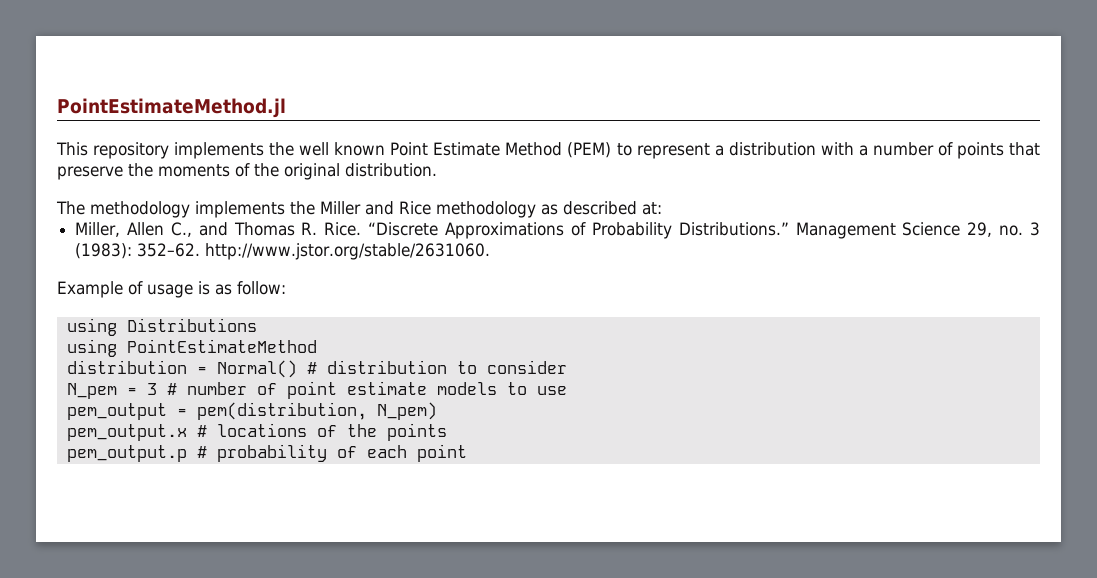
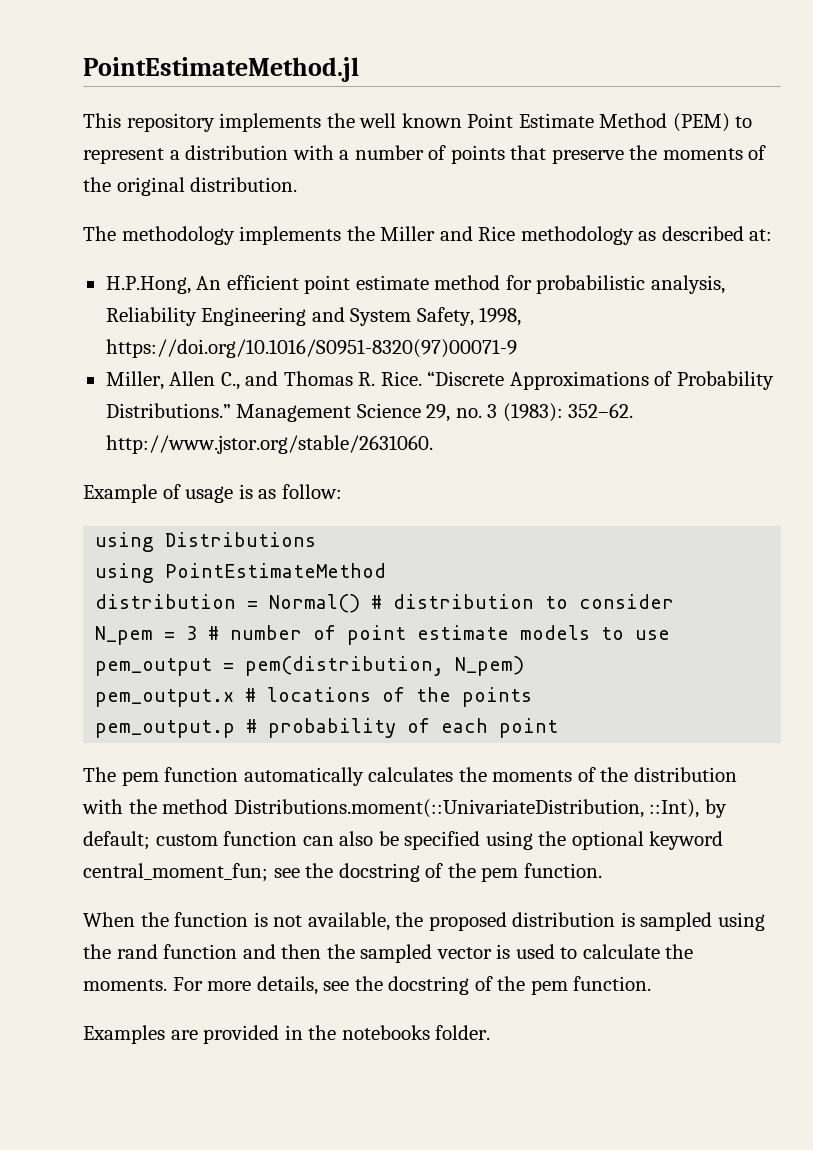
+ H.P.Hong, An efficient point estimate method for probabilistic analysis, Reliability Engineering and System Safety, 1998, https://doi.org/10.1016/S0951-8320(97)00071-9
+ The pem function automatically calculates the moments of the distribution with the method Distributions.moment(::UnivariateDistribution, ::Int), by default; custom function can also be specified using the optional keyword central_moment_fun; see the docstring of the pem function.
+ When the function is not available, the proposed distribution is sampled using the rand function and then the sampled vector is used to calculate the moments. For more details, see the docstring of the pem function.
+ Examples are provided in the notebooks folder.

